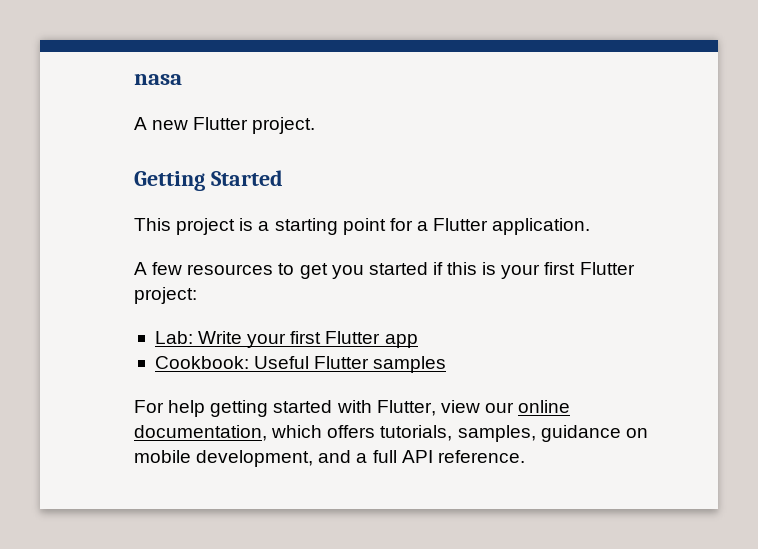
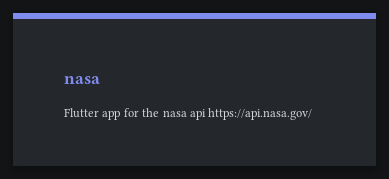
- A new Flutter project.
- Getting Started
- This project is a starting point for a Flutter application.
- A few resources to get you started if this is your first Flutter project:
- Lab: Write your first Flutter app
- Cookbook: Useful Flutter samples
- For help getting started with Flutter, view our online documentation, which offers tutorials, samples, guidance on mobile development, and a full API reference.
+ Flutter app for the nasa api https://api.nasa.gov/

